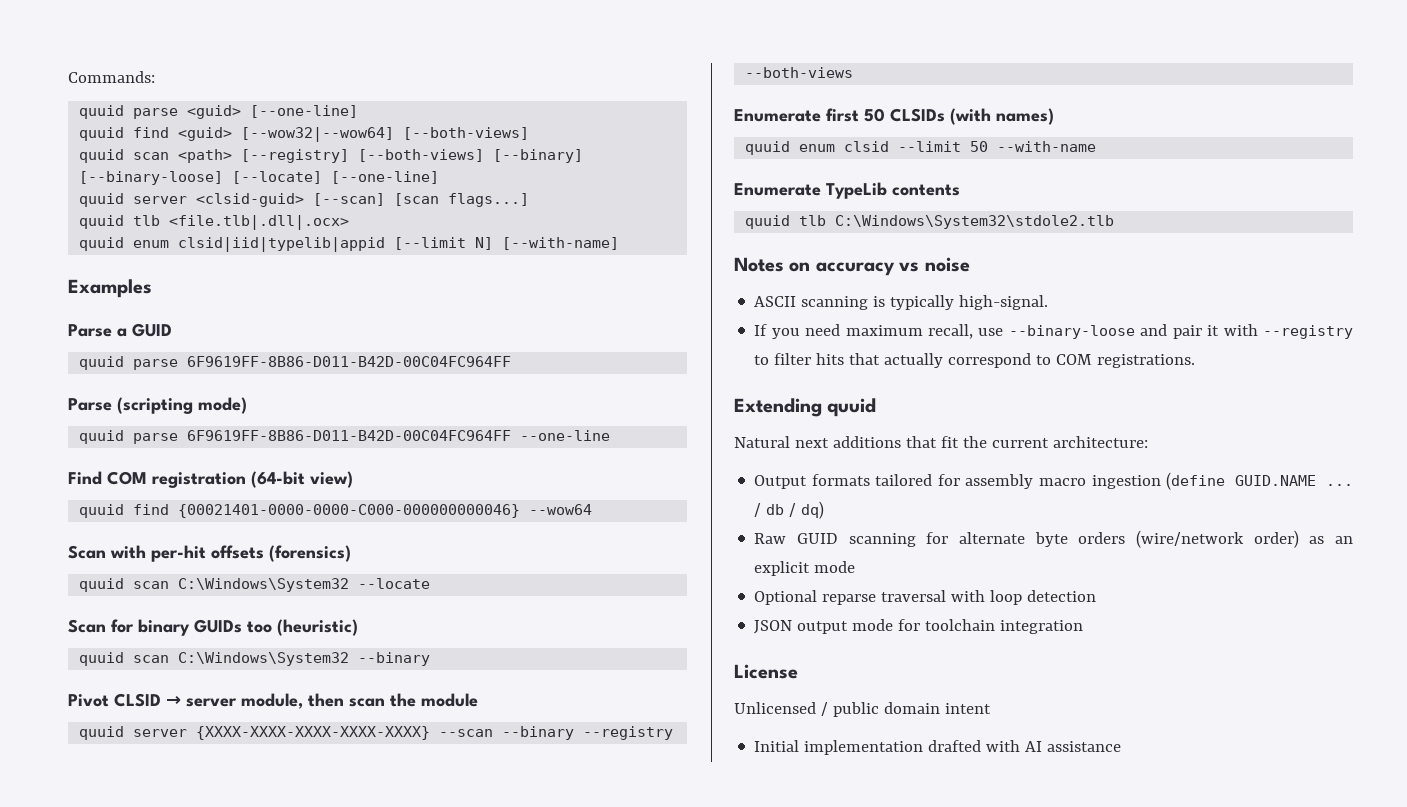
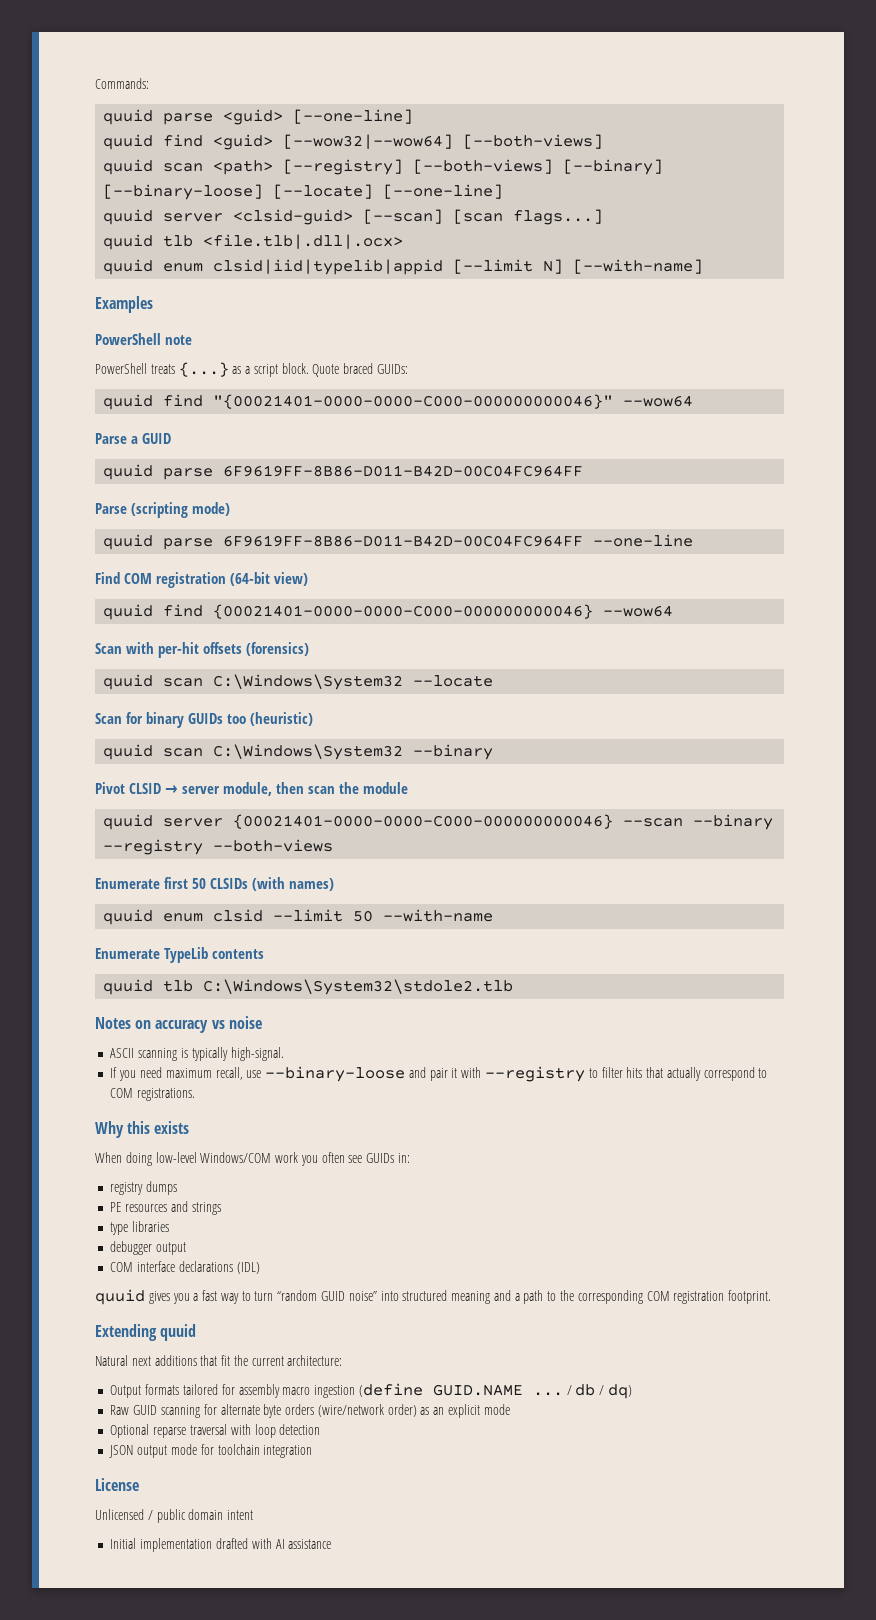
+ PowerShell note
+ PowerShell treats {...} as a script block. Quote braced GUIDs:
+ quuid find "{00021401-0000-0000-C000-000000000046}" --wow64
- quuid server {XXXX-XXXX-XXXX-XXXX-XXXX} --scan --binary --registry --both-views
+ quuid server {00021401-0000-0000-C000-000000000046} --scan --binary --registry --both-views
+ Why this exists
+ When doing low-level Windows/COM work you often see GUIDs in:
+ registry dumps
+ PE resources and strings
+ type libraries
+ debugger output
+ COM interface declarations (IDL)
+ quuid gives you a fast way to turn “random GUID noise” into structured meaning and a path to the corresponding COM registration footprint.

